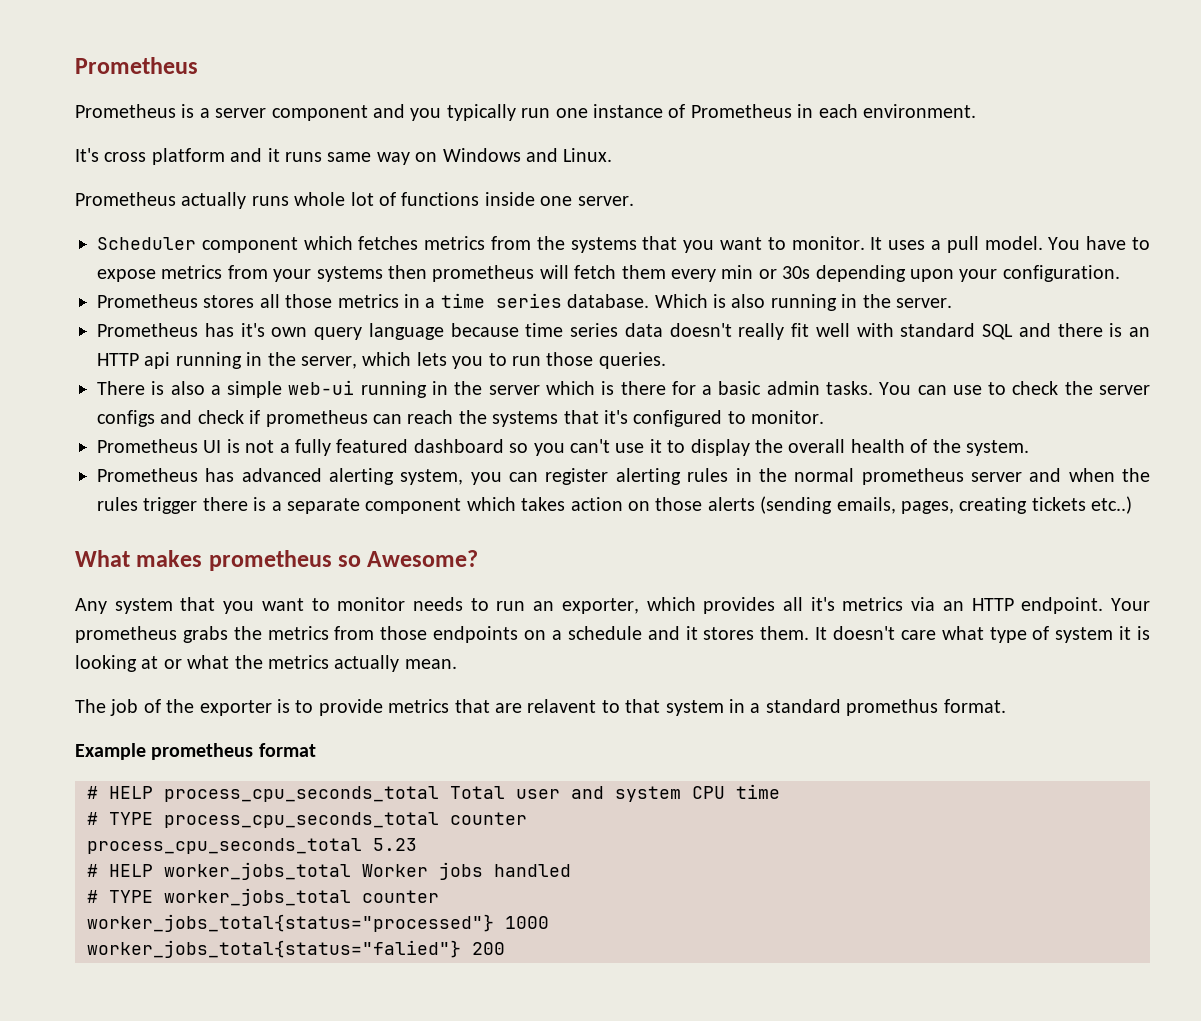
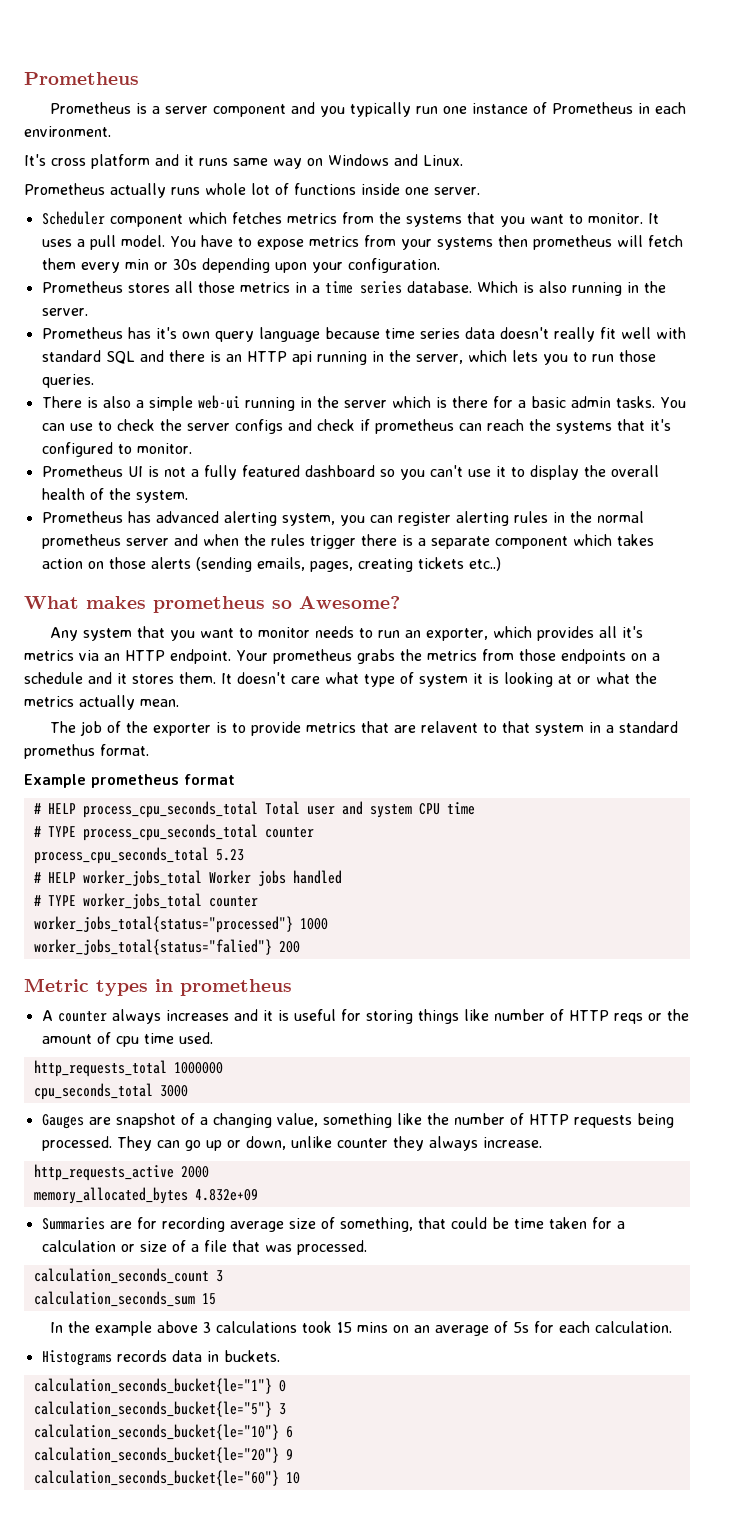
+ Metric types in prometheus
+ A counter always increases and it is useful for storing things like number of HTTP reqs or the amount of cpu time used.
+ http_requests_total 1000000
+ cpu_seconds_total 3000
+ Gauges are snapshot of a changing value, something like the number of HTTP requests being processed. They can go up or down, unlike counter they always increase.
+ http_requests_active 2000
+ memory_allocated_bytes 4.832e+09
+ Summaries are for recording average size of something, that could be time taken for a calculation or size of a file that was processed.
+ calculation_seconds_count 3
+ calculation_seconds_sum 15
+ In the example above 3 calculations took 15 mins on an average of 5s for each calculation.
+ Histograms records data in buckets.
+ calculation_seconds_bucket{le="1"} 0
+ calculation_seconds_bucket{le="5"} 3
+ calculation_seconds_bucket{le="10"} 6
+ calculation_seconds_bucket{le="20"} 9
+ calculation_seconds_bucket{le="60"} 10

